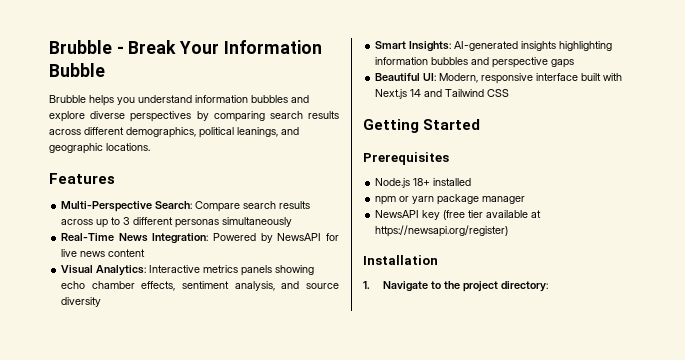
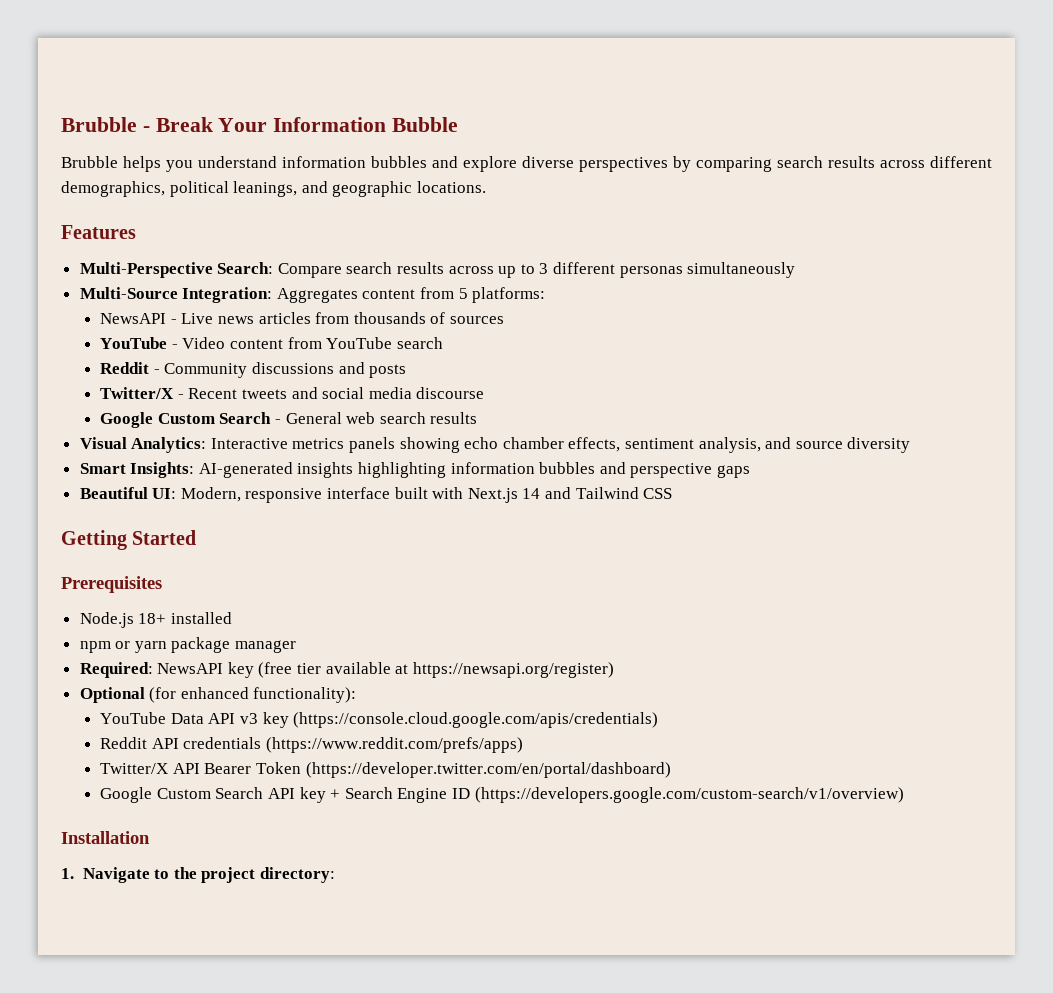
- Real-Time News Integration: Powered by NewsAPI for live news content
+ Multi-Source Integration: Aggregates content from 5 platforms:
+ NewsAPI - Live news articles from thousands of sources
+ YouTube - Video content from YouTube search
+ Reddit - Community discussions and posts
+ Twitter/X - Recent tweets and social media discourse
+ Google Custom Search - General web search results
- NewsAPI key (free tier available at https://newsapi.org/register)
+ Required: NewsAPI key (free tier available at https://newsapi.org/register)
+ Optional (for enhanced functionality):
+ YouTube Data API v3 key (https://console.cloud.google.com/apis/credentials)
+ Reddit API credentials (https://www.reddit.com/prefs/apps)
+ Twitter/X API Bearer Token (https://developer.twitter.com/en/portal/dashboard)
+ Google Custom Search API key + Search Engine ID (https://developers.google.com/custom-search/v1/overview)

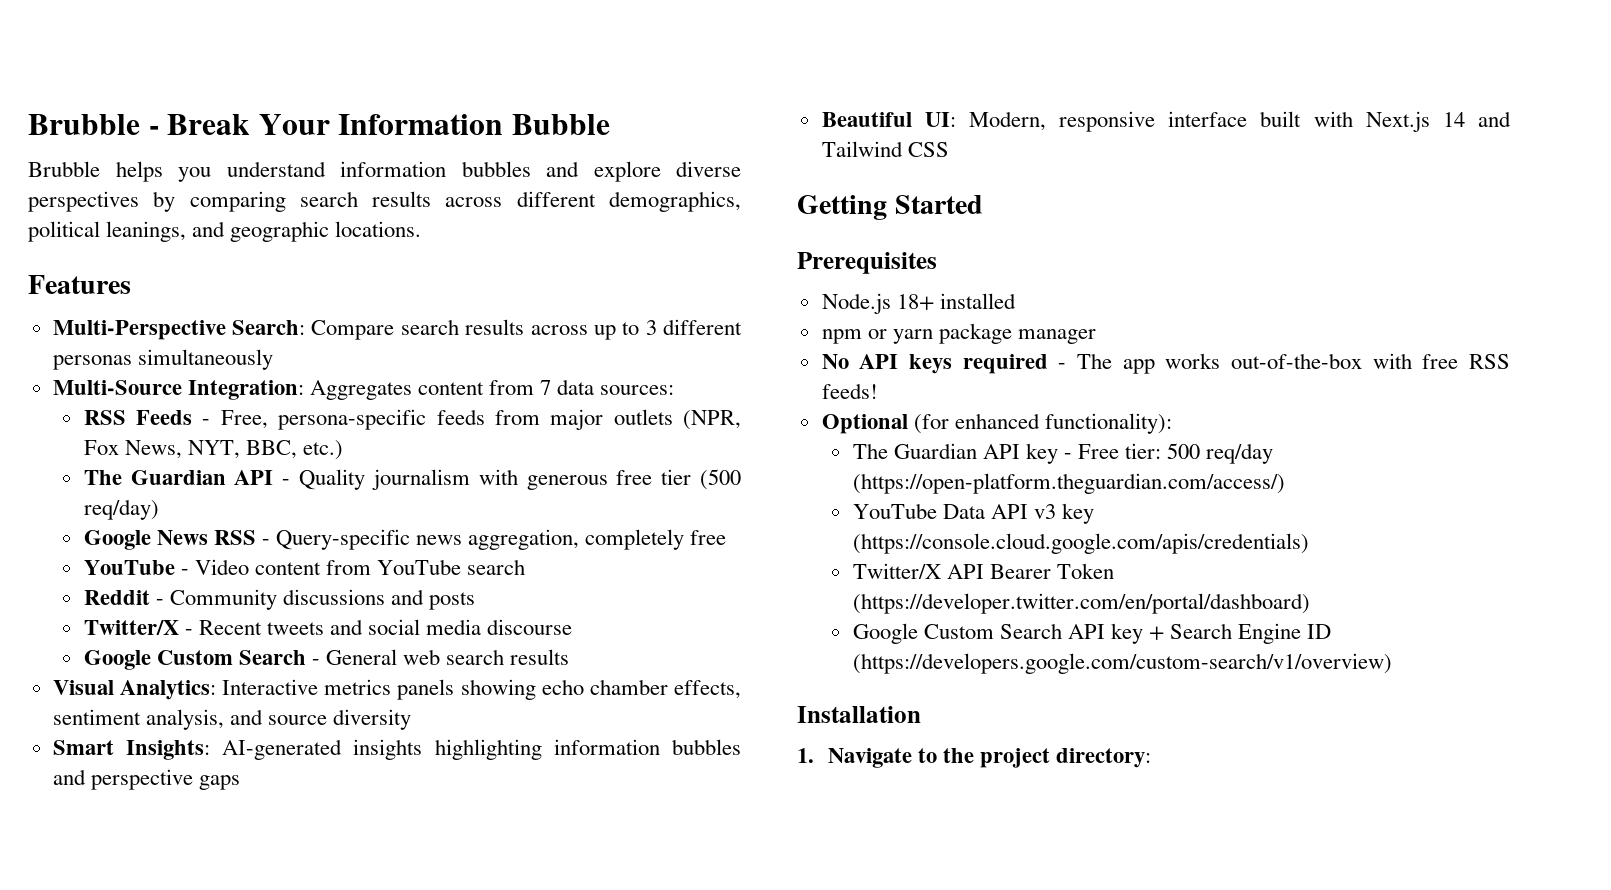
- Multi-Source Integration: Aggregates content from 5 platforms:
- NewsAPI - Live news articles from thousands of sources
+ Multi-Source Integration: Aggregates content from 7 data sources:
+ RSS Feeds - Free, persona-specific feeds from major outlets (NPR, Fox News, NYT, BBC, etc.)
+ The Guardian API - Quality journalism with generous free tier (500 req/day)
+ Google News RSS - Query-specific news aggregation, completely free
- Required: NewsAPI key (free tier available at https://newsapi.org/register)
+ No API keys required - The app works out-of-the-box with free RSS feeds!
  Optional (for enhanced functionality):
+ The Guardian API key - Free tier: 500 req/day (https://open-platform.theguardian.com/access/)
- Reddit API credentials (https://www.reddit.com/prefs/apps)

